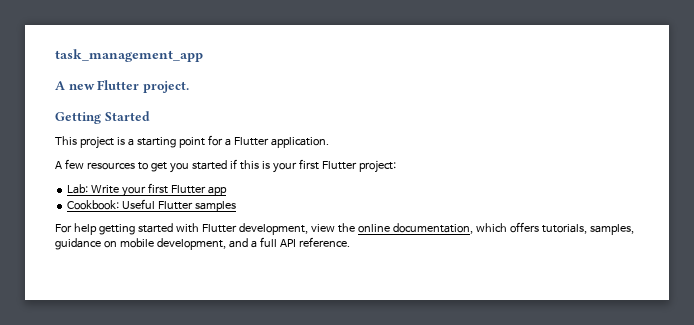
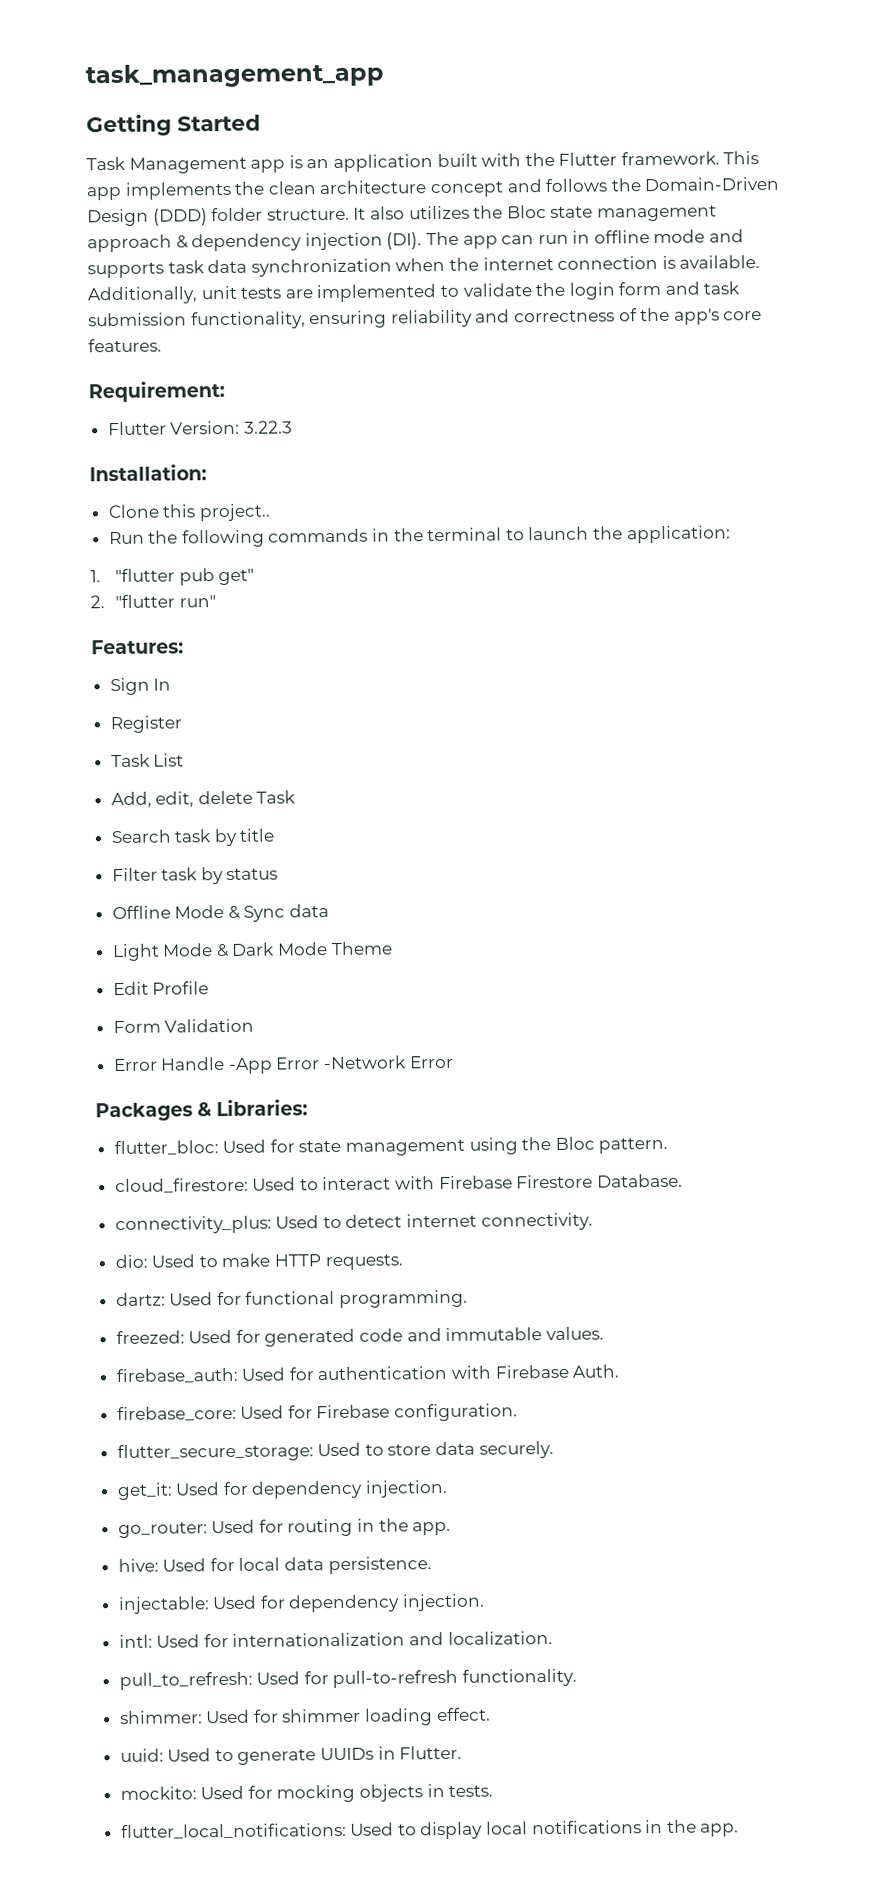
- A new Flutter project.
  Getting Started
- This project is a starting point for a Flutter application.
- A few resources to get you started if this is your first Flutter project:
- Lab: Write your first Flutter app
- Cookbook: Useful Flutter samples
- For help getting started with Flutter development, view the online documentation, which offers tutorials, samples, guidance on mobile development, and a full API reference.
+ Task Management app is an application built with the Flutter framework. This app implements the clean architecture concept and follows the Domain-Driven Design (DDD) folder structure. It also utilizes the Bloc state management approach & dependency injection (DI). The app can run in offline mode and supports task data synchronization when the internet connection is available. Additionally, unit tests are implemented to validate the login form and task submission functionality, ensuring reliability and correctness of the app's core features.
+ Requirement:
+ Flutter Version: 3.22.3
+ Installation:
+ Clone this project..
+ Run the following commands in the terminal to launch the application:
+ 1. "flutter pub get"
+ 2. "flutter run"
+ Features:
+ Sign In
+ Register
+ Task List
+ Add, edit, delete Task
+ Search task by title
+ Filter task by status
+ Offline Mode & Sync data
+ Light Mode & Dark Mode Theme
+ Edit Profile
+ Form Validation
+ Error Handle -App Error -Network Error
+ Packages & Libraries:
+ flutter_bloc: Used for state management using the Bloc pattern.
+ cloud_firestore: Used to interact with Firebase Firestore Database.
+ connectivity_plus: Used to detect internet connectivity.
+ dio: Used to make HTTP requests.
+ dartz: Used for functional programming.
+ freezed: Used for generated code and immutable values.
+ firebase_auth: Used for authentication with Firebase Auth.
+ firebase_core: Used for Firebase configuration.
+ flutter_secure_storage: Used to store data securely.
+ get_it: Used for dependency injection.
+ go_router: Used for routing in the app.
+ hive: Used for local data persistence.
+ injectable: Used for dependency injection.
+ intl: Used for internationalization and localization.
+ pull_to_refresh: Used for pull-to-refresh functionality.
+ shimmer: Used for shimmer loading effect.
+ uuid: Used to generate UUIDs in Flutter.
+ mockito: Used for mocking objects in tests.
+ flutter_local_notifications: Used to display local notifications in the app.

